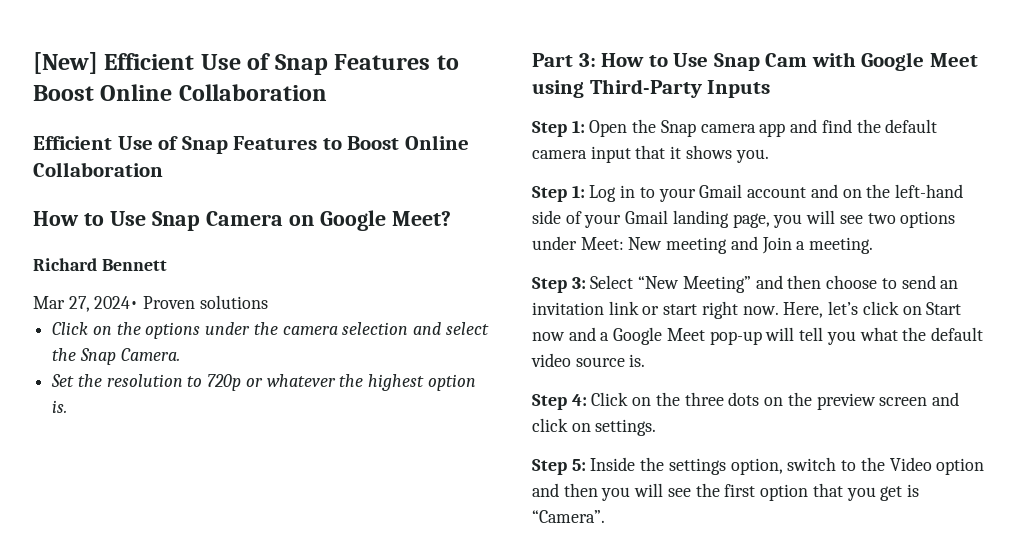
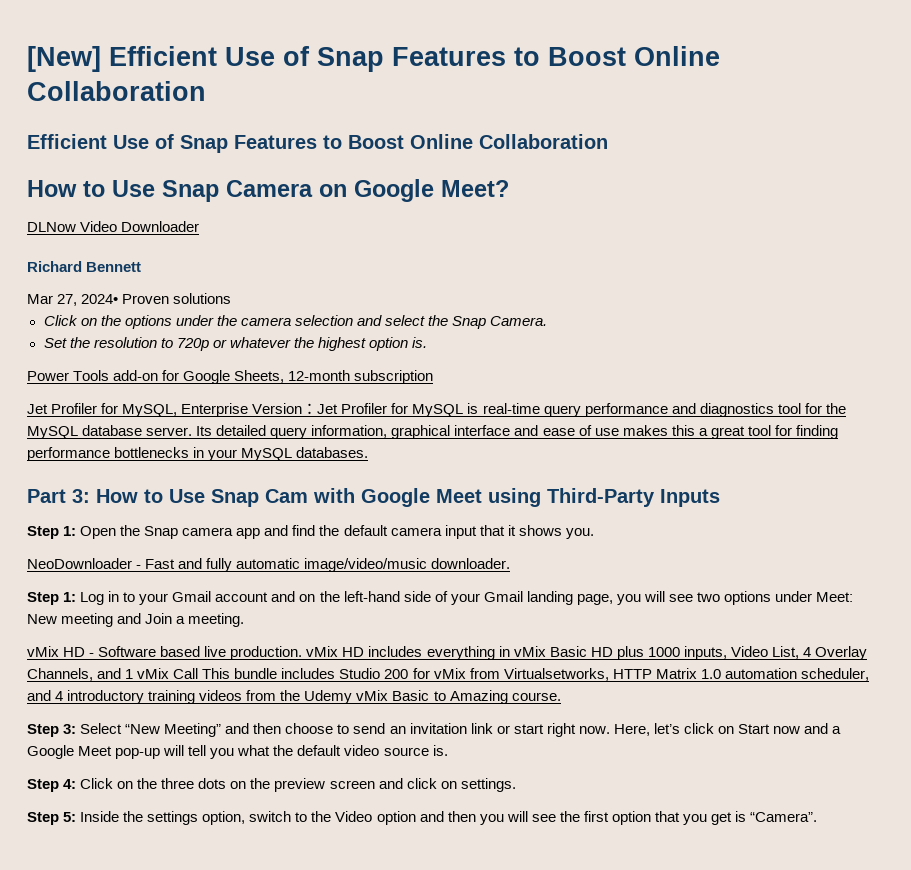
+ DLNow Video Downloader
+ Power Tools add-on for Google Sheets, 12-month subscription
+ Jet Profiler for MySQL, Enterprise Version：Jet Profiler for MySQL is real-time query performance and diagnostics tool for the MySQL database server. Its detailed query information, graphical interface and ease of use makes this a great tool for finding performance bottlenecks in your MySQL databases.
+ NeoDownloader - Fast and fully automatic image/video/music downloader.
+ vMix HD - Software based live production. vMix HD includes everything in vMix Basic HD plus 1000 inputs, Video List, 4 Overlay Channels, and 1 vMix Call This bundle includes Studio 200 for vMix from Virtualsetworks, HTTP Matrix 1.0 automation scheduler, and 4 introductory training videos from the Udemy vMix Basic to Amazing course.

